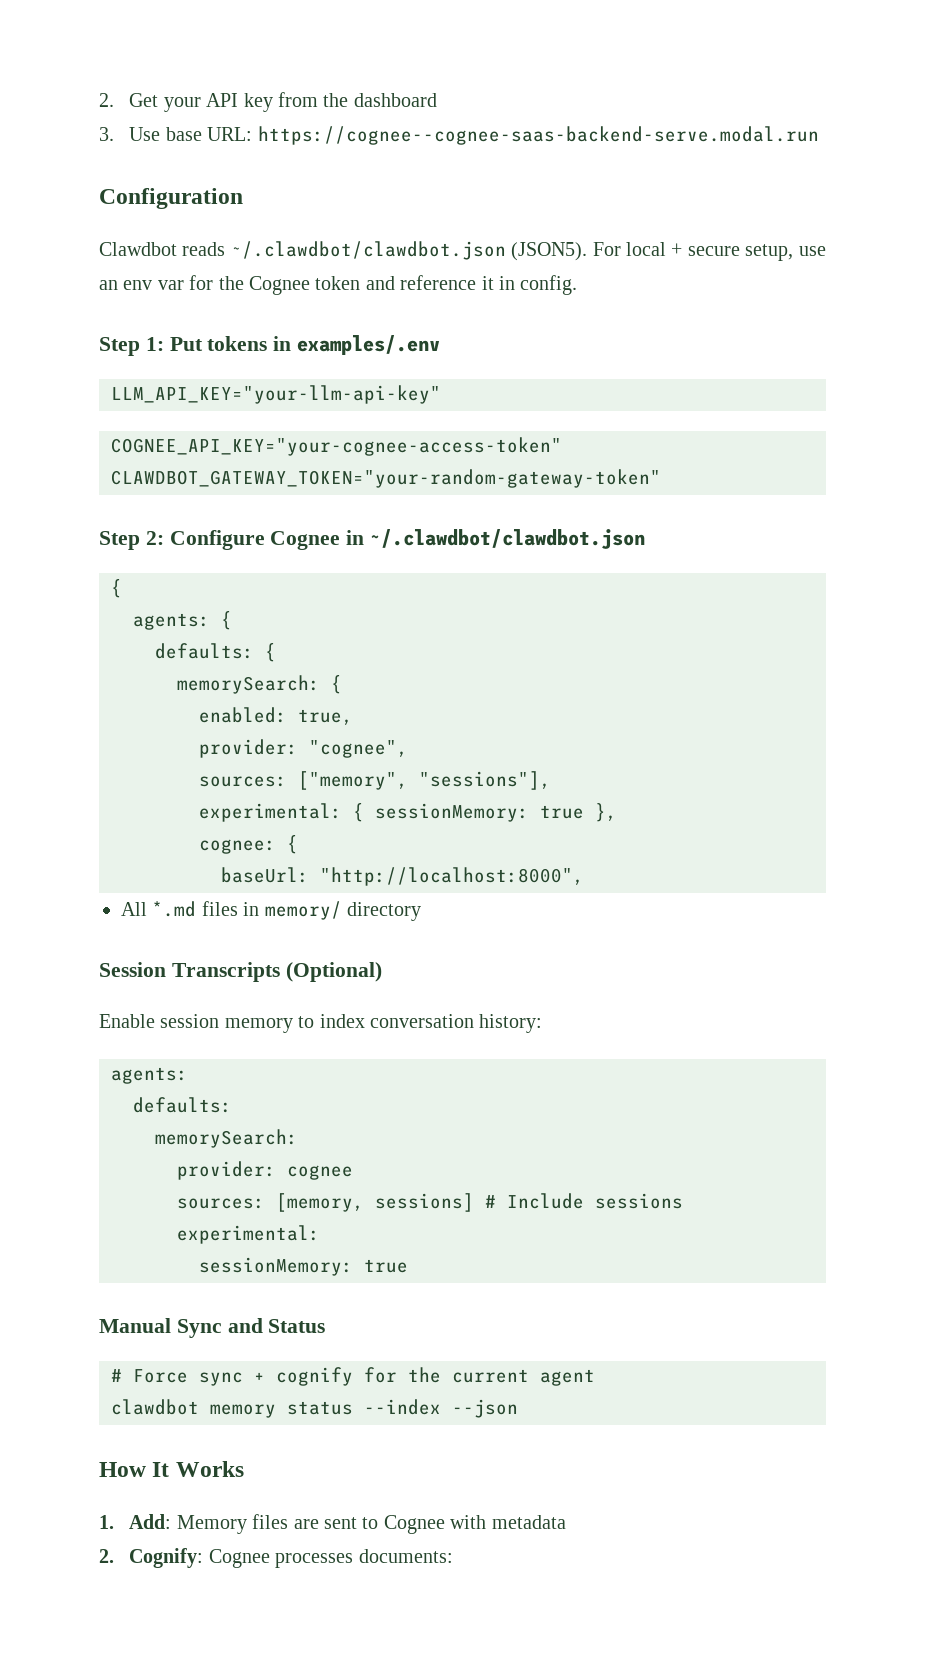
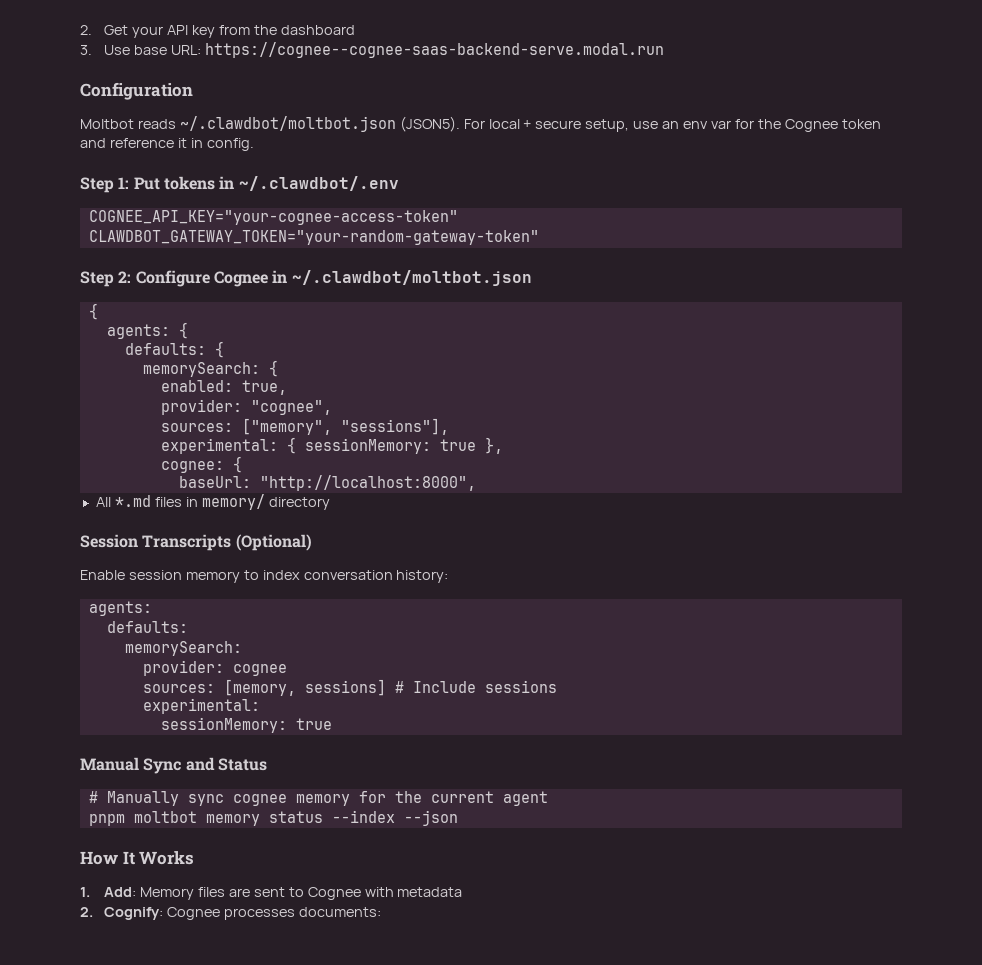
- Clawdbot reads ~/.clawdbot/clawdbot.json (JSON5).
+ Moltbot reads ~/.clawdbot/moltbot.json (JSON5).
- Step 1: Put tokens in examples/.env
- LLM_API_KEY="your-llm-api-key"
+ Step 1: Put tokens in ~/.clawdbot/.env
- Step 2: Configure Cognee in ~/.clawdbot/clawdbot.json
+ Step 2: Configure Cognee in ~/.clawdbot/moltbot.json
- # Force sync + cognify for the current agent
+ # Manually sync cognee memory for the current agent
- clawdbot memory status --index --json
+ pnpm moltbot memory status --index --json

